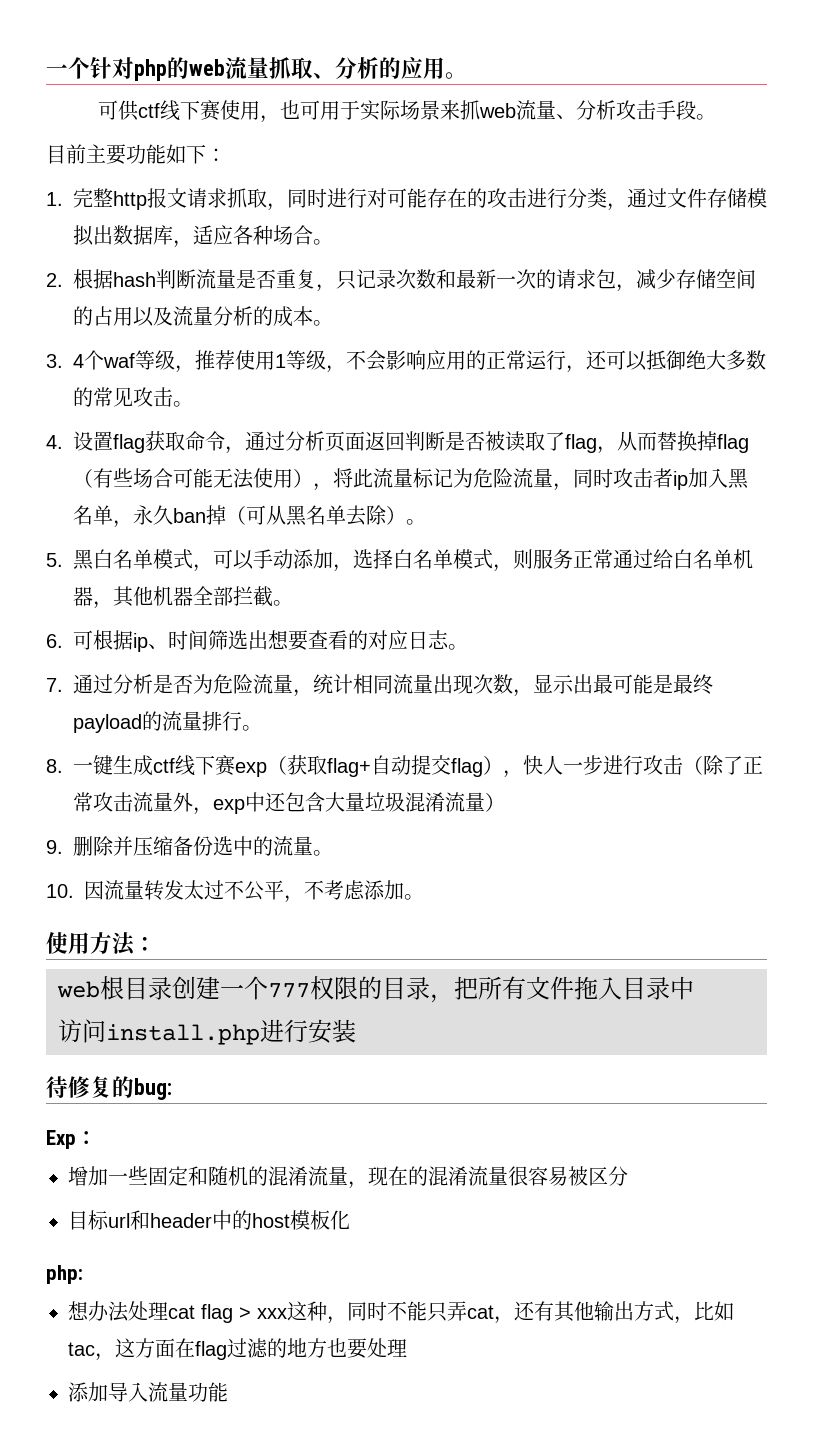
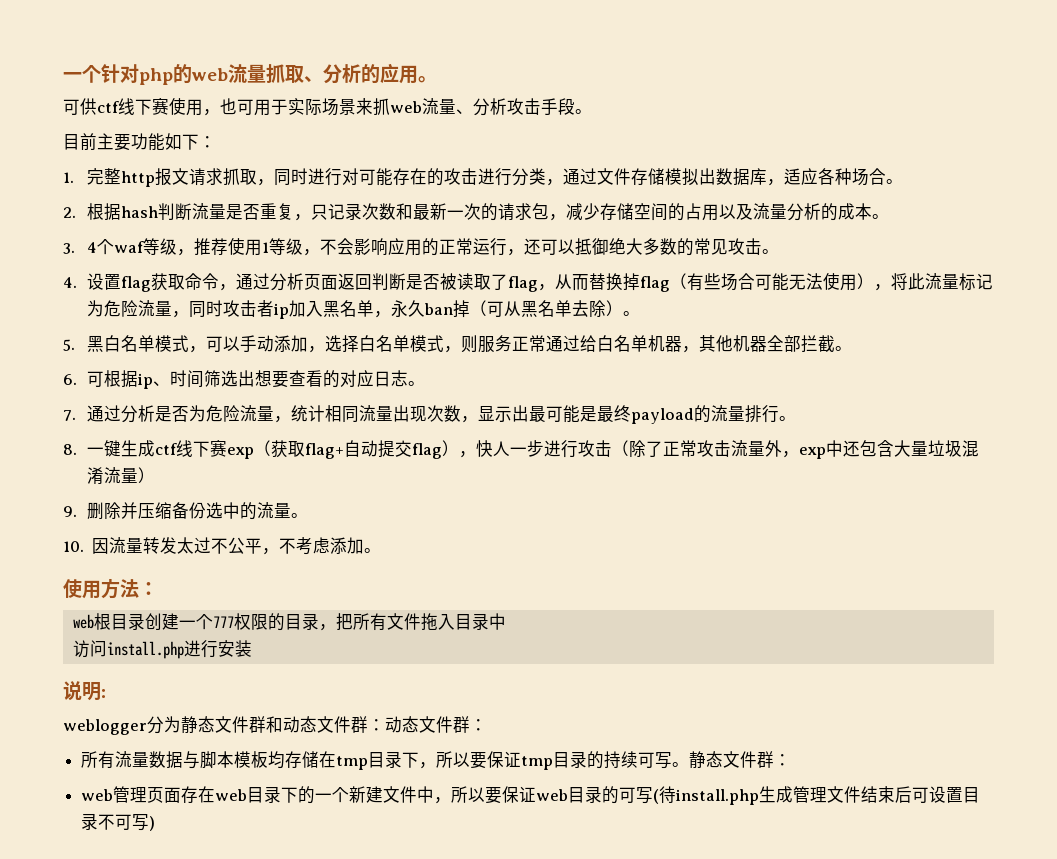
- 待修复的bug:
- Exp：
- 增加一些固定和随机的混淆流量，现在的混淆流量很容易被区分
- 目标url和header中的host模板化
- php:
- 想办法处理cat flag > xxx这种，同时不能只弄cat，还有其他输出方式，比如tac，这方面在flag过滤的地方也要处理
- 添加导入流量功能
+ 说明:
+ weblogger分为静态文件群和动态文件群：动态文件群：
+ 所有流量数据与脚本模板均存储在tmp目录下，所以要保证tmp目录的持续可写。静态文件群：
+ web管理页面存在web目录下的一个新建文件中，所以要保证web目录的可写(待install.php生成管理文件结束后可设置目录不可写)

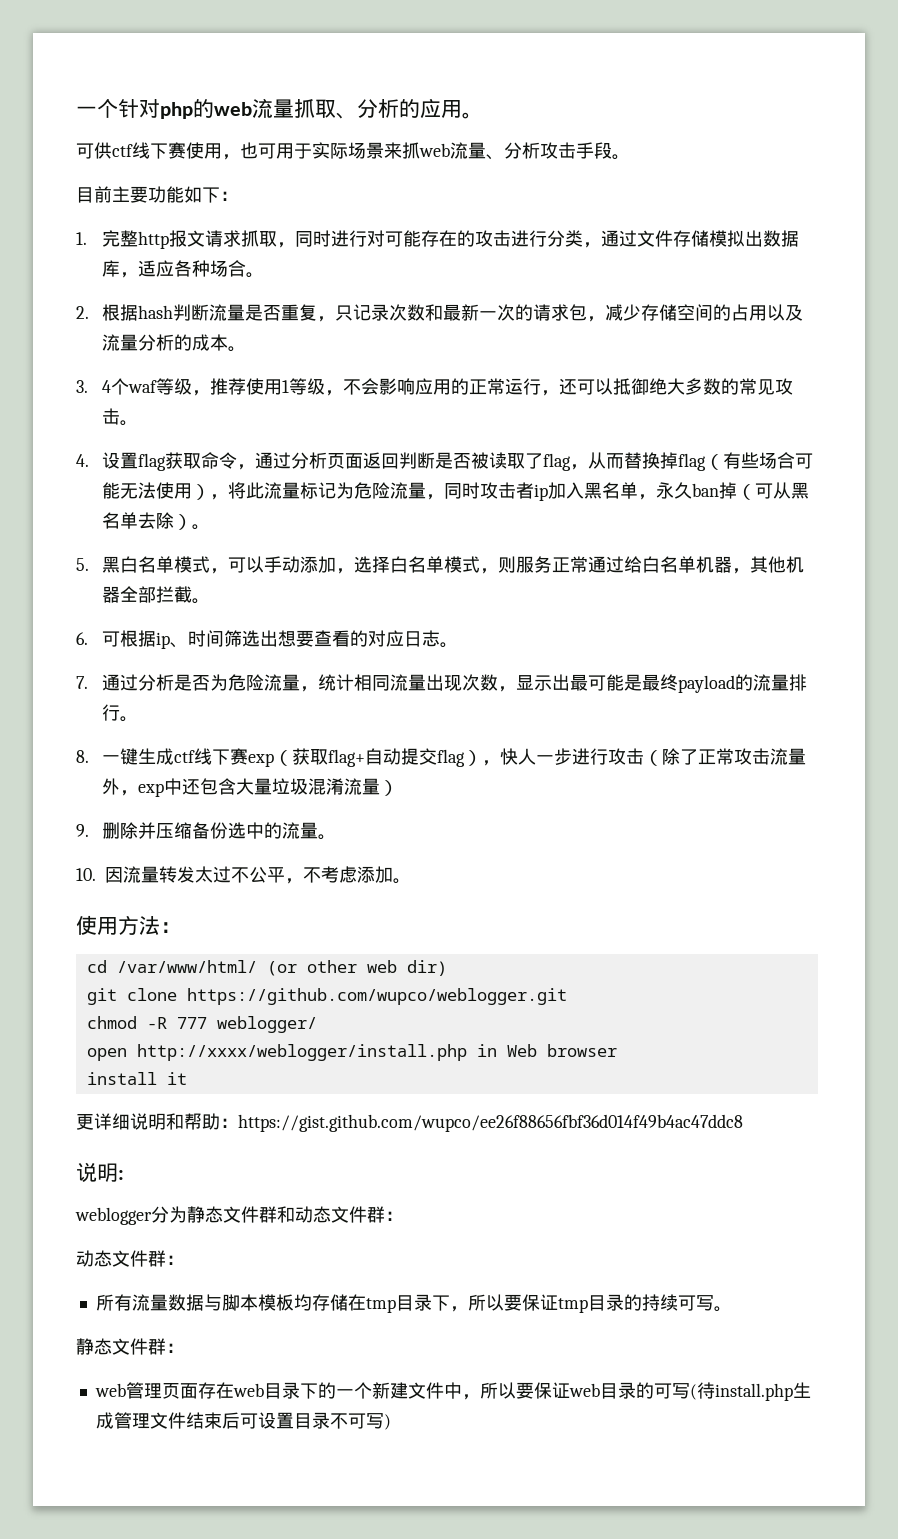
- web根目录创建一个777权限的目录，把所有文件拖入目录中
- 访问install.php进行安装
+ cd /var/www/html/ (or other web dir)
+ git clone https://github.com/wupco/weblogger.git
+ chmod -R 777 weblogger/
+ open http://xxxx/weblogger/install.php in Web browser
+ install it
+ 更详细说明和帮助：https://gist.github.com/wupco/ee26f88656fbf36d014f49b4ac47ddc8
- weblogger分为静态文件群和动态文件群：动态文件群：
+ weblogger分为静态文件群和动态文件群：
+ 动态文件群：
- 所有流量数据与脚本模板均存储在tmp目录下，所以要保证tmp目录的持续可写。静态文件群：
+ 所有流量数据与脚本模板均存储在tmp目录下，所以要保证tmp目录的持续可写。
+ 静态文件群：

